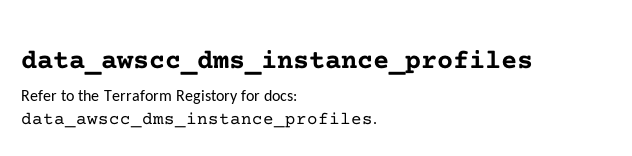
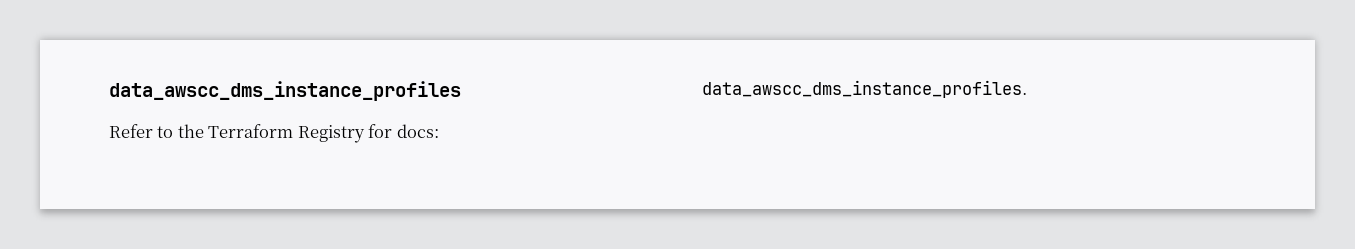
- Refer to the Terraform Registory for docs: data_awscc_dms_instance_profiles.
+ Refer to the Terraform Registry for docs: data_awscc_dms_instance_profiles.

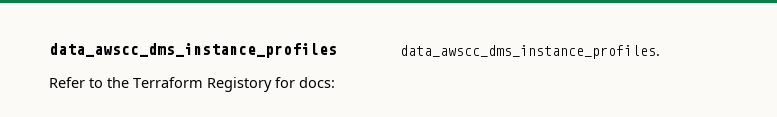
- Refer to the Terraform Registry for docs: data_awscc_dms_instance_profiles.
+ Refer to the Terraform Registory for docs: data_awscc_dms_instance_profiles.

